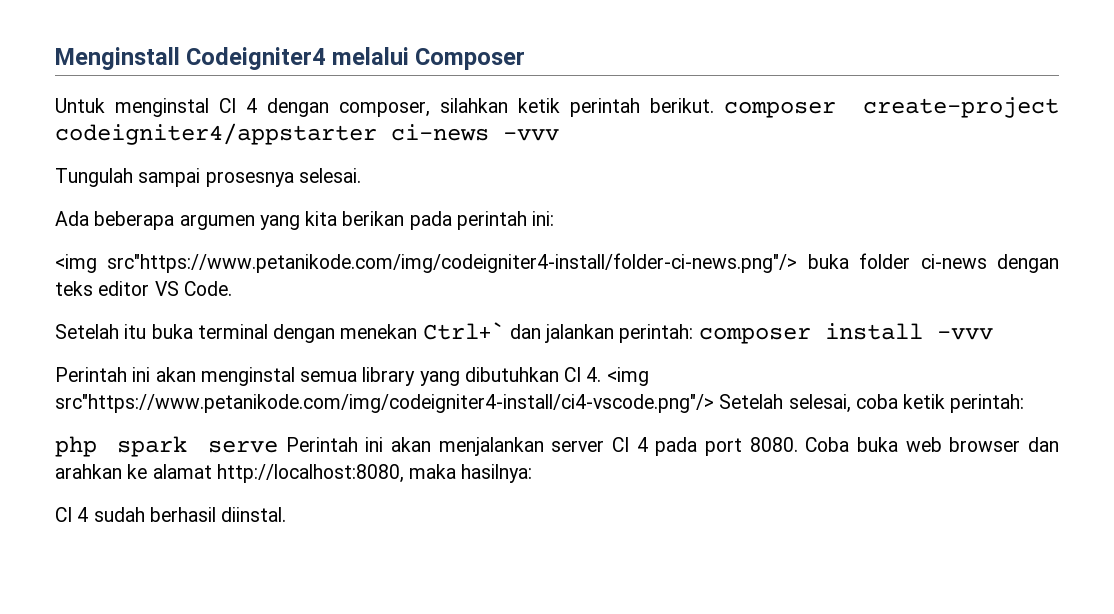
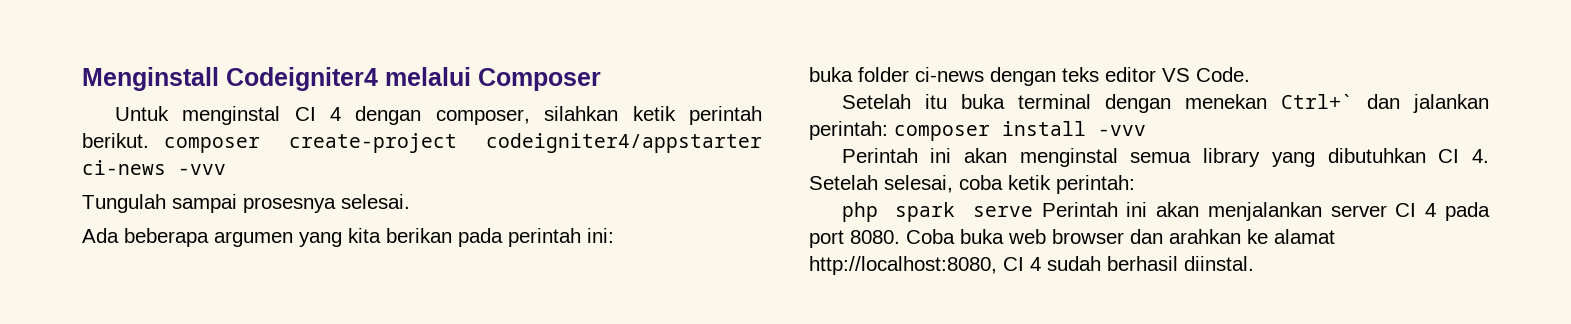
- <img src"https://www.petanikode.com/img/codeigniter4-install/folder-ci-news.png"/> buka folder ci-news dengan teks editor VS Code.
+ buka folder ci-news dengan teks editor VS Code.
- Perintah ini akan menginstal semua library yang dibutuhkan CI 4. <img src"https://www.petanikode.com/img/codeigniter4-install/ci4-vscode.png"/> Setelah selesai, coba ketik perintah:
+ Perintah ini akan menginstal semua library yang dibutuhkan CI 4. Setelah selesai, coba ketik perintah:
- Coba buka web browser dan arahkan ke alamat http://localhost:8080, maka hasilnya:
- CI 4 sudah berhasil diinstal.
+ Coba buka web browser dan arahkan ke alamat http://localhost:8080, CI 4 sudah berhasil diinstal.

